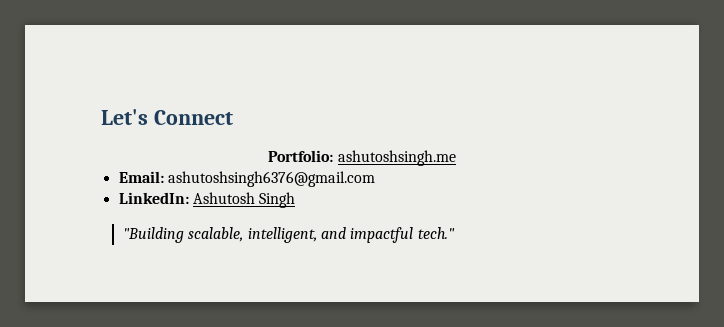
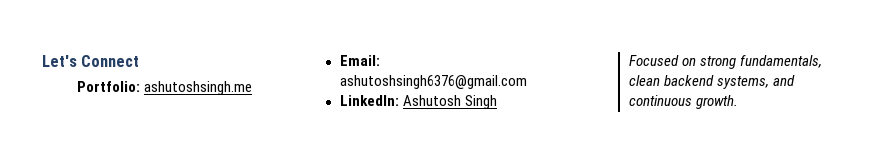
- "Building scalable, intelligent, and impactful tech."
+ Focused on strong fundamentals, clean backend systems, and continuous growth.

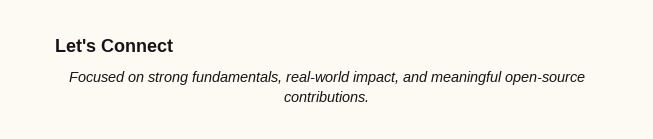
- Portfolio: ashutoshsingh.me
- Email: ashutoshsingh6376@gmail.com
- LinkedIn: Ashutosh Singh
- Focused on strong fundamentals, clean backend systems, and continuous growth.
+ Focused on strong fundamentals, real-world impact, and meaningful open-source contributions.

